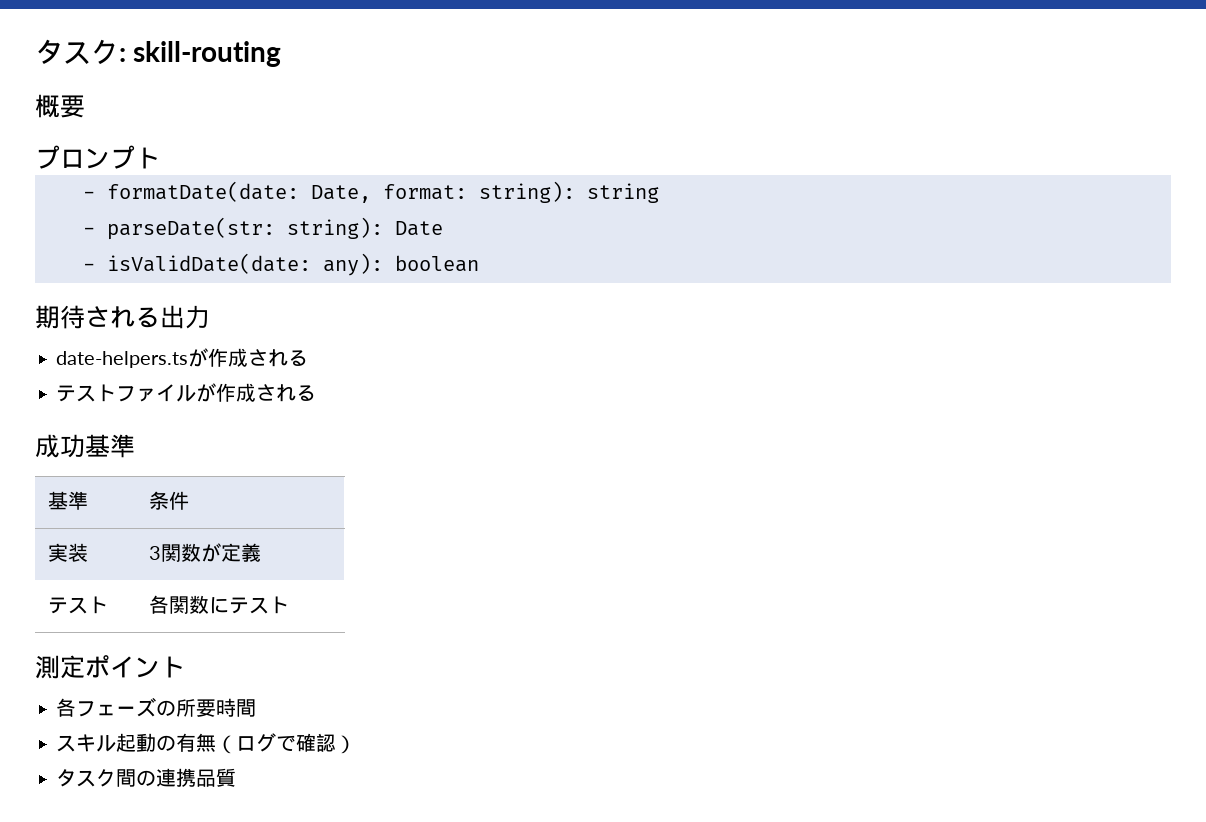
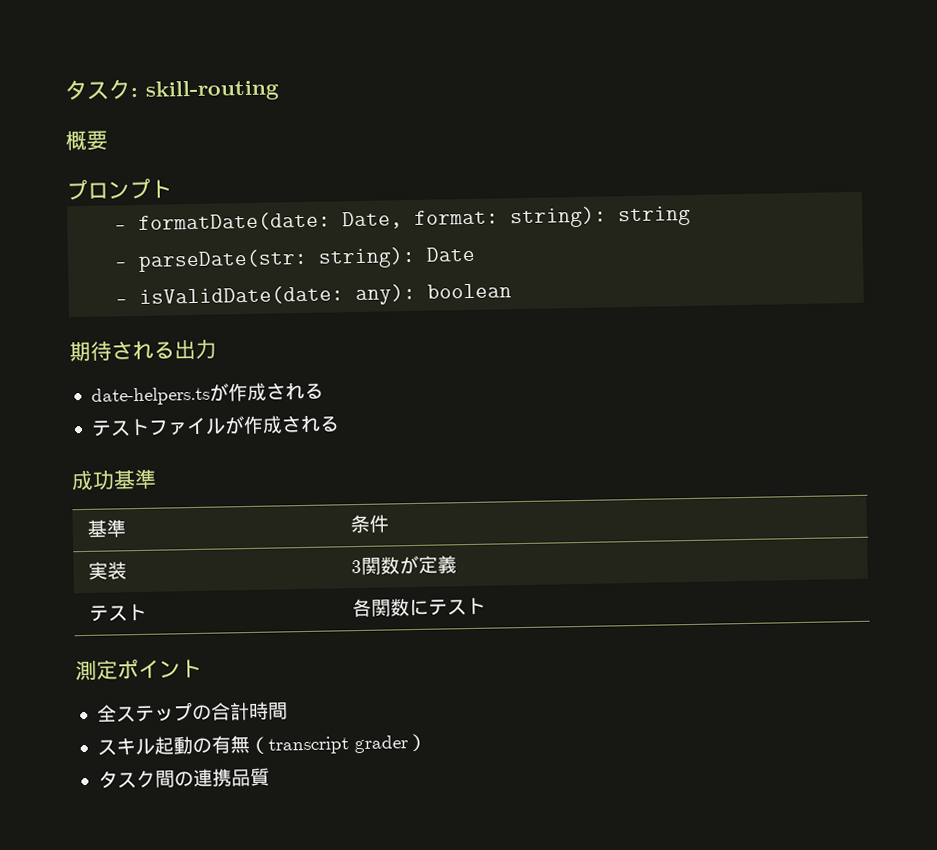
- 各フェーズの所要時間
+ 全ステップの合計時間
- スキル起動の有無（ログで確認）
+ スキル起動の有無（transcript grader）

